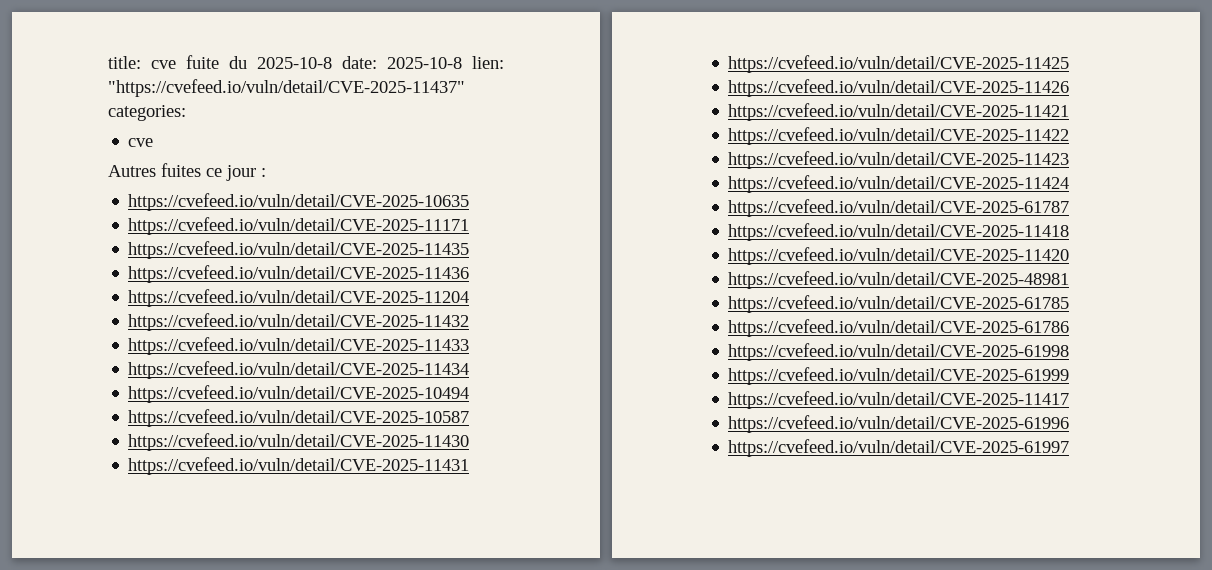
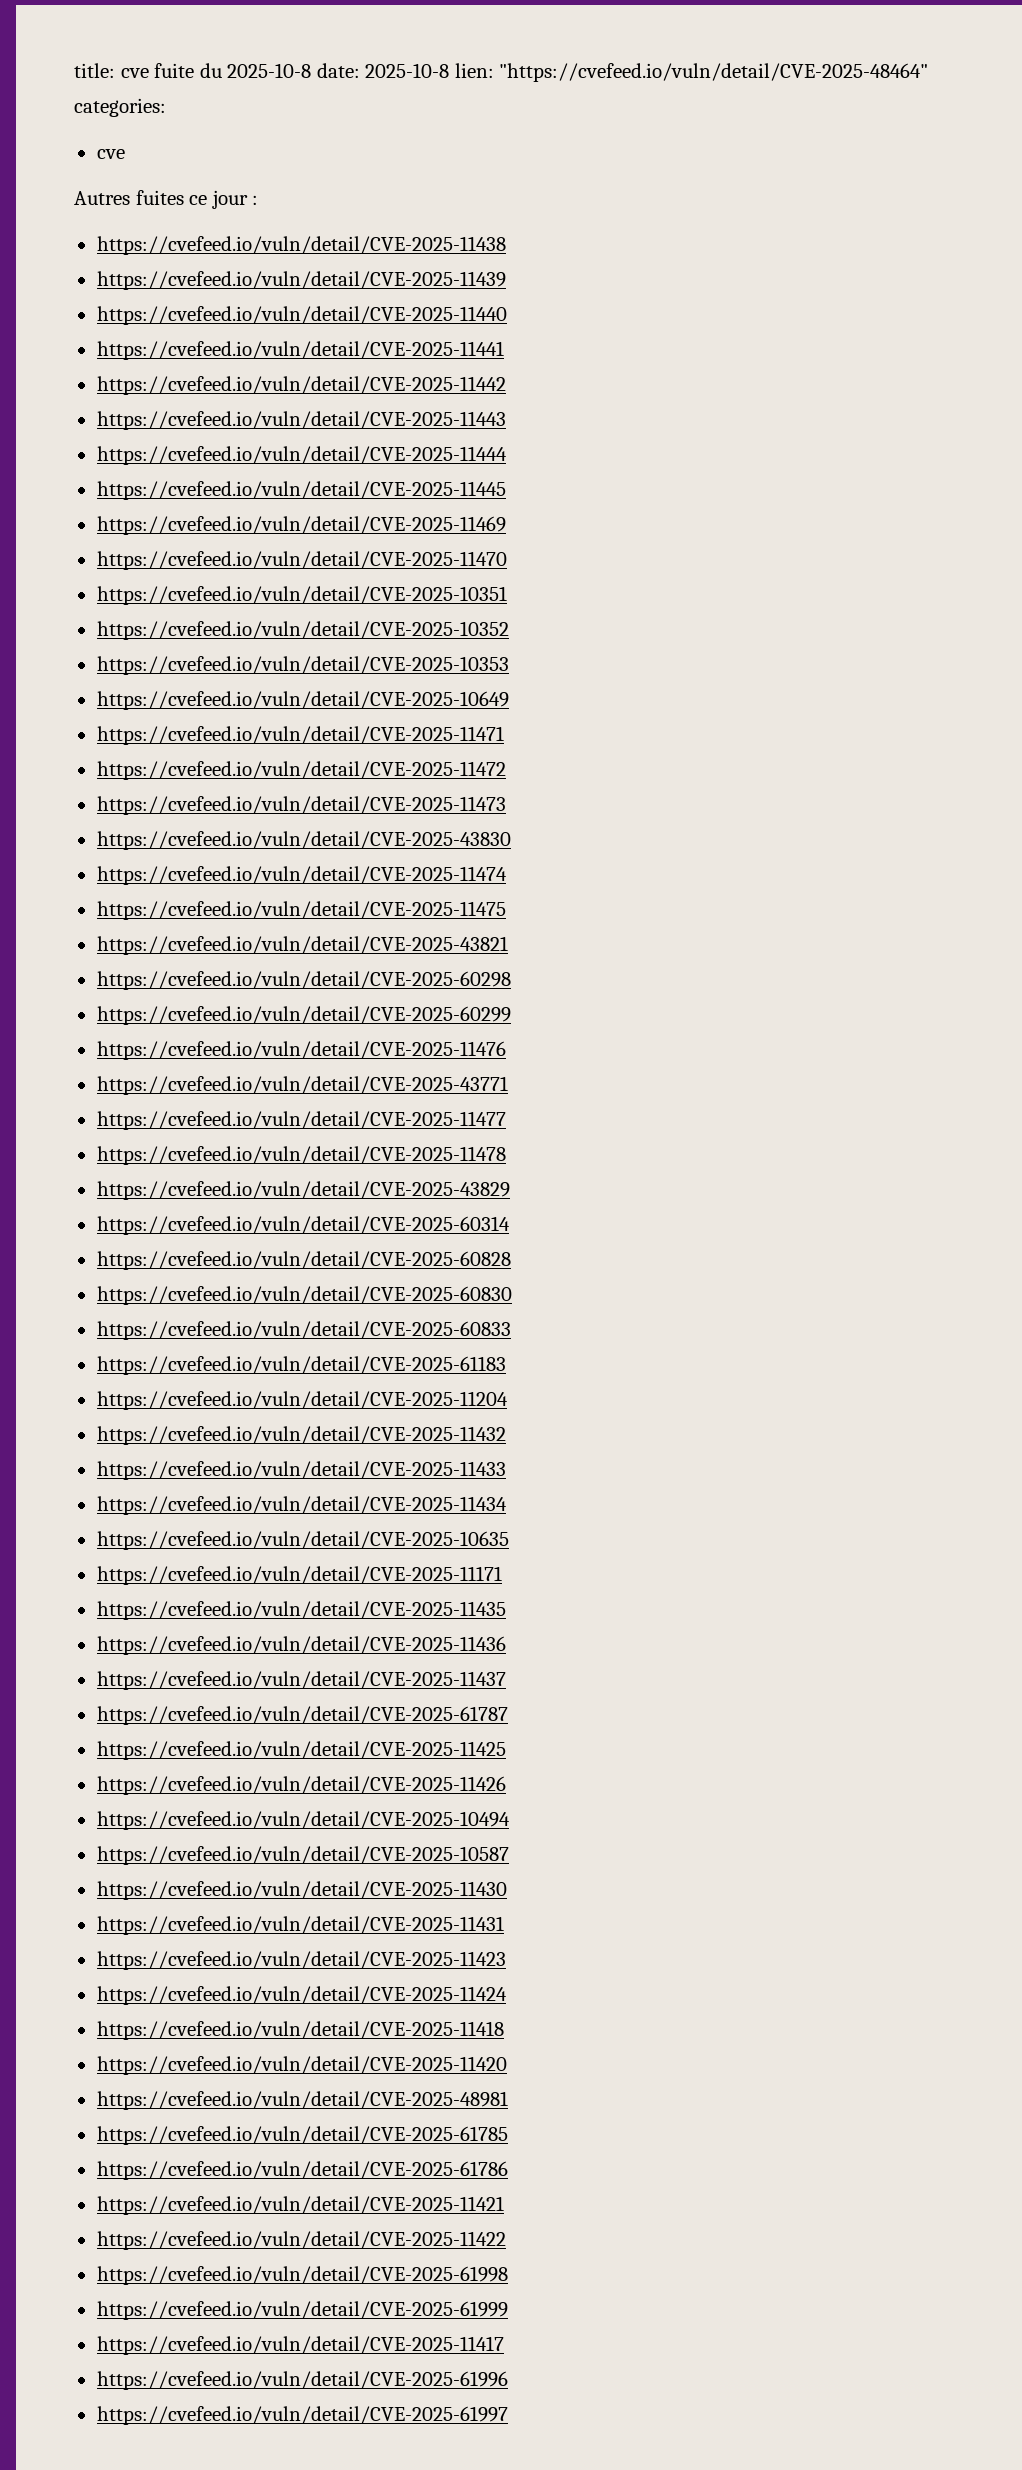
- title: cve fuite du 2025-10-8 date: 2025-10-8 lien: "https://cvefeed.io/vuln/detail/CVE-2025-11437" categories:
+ title: cve fuite du 2025-10-8 date: 2025-10-8 lien: "https://cvefeed.io/vuln/detail/CVE-2025-48464" categories:
+ https://cvefeed.io/vuln/detail/CVE-2025-11438
+ https://cvefeed.io/vuln/detail/CVE-2025-11439
+ https://cvefeed.io/vuln/detail/CVE-2025-11440
+ https://cvefeed.io/vuln/detail/CVE-2025-11441
+ https://cvefeed.io/vuln/detail/CVE-2025-11442
+ https://cvefeed.io/vuln/detail/CVE-2025-11443
+ https://cvefeed.io/vuln/detail/CVE-2025-11444
+ https://cvefeed.io/vuln/detail/CVE-2025-11445
+ https://cvefeed.io/vuln/detail/CVE-2025-11469
+ https://cvefeed.io/vuln/detail/CVE-2025-11470
+ https://cvefeed.io/vuln/detail/CVE-2025-10351
+ https://cvefeed.io/vuln/detail/CVE-2025-10352
+ https://cvefeed.io/vuln/detail/CVE-2025-10353
+ https://cvefeed.io/vuln/detail/CVE-2025-10649
+ https://cvefeed.io/vuln/detail/CVE-2025-11471
+ https://cvefeed.io/vuln/detail/CVE-2025-11472
+ https://cvefeed.io/vuln/detail/CVE-2025-11473
+ https://cvefeed.io/vuln/detail/CVE-2025-43830
+ https://cvefeed.io/vuln/detail/CVE-2025-11474
+ https://cvefeed.io/vuln/detail/CVE-2025-11475
+ https://cvefeed.io/vuln/detail/CVE-2025-43821
+ https://cvefeed.io/vuln/detail/CVE-2025-60298
+ https://cvefeed.io/vuln/detail/CVE-2025-60299
+ https://cvefeed.io/vuln/detail/CVE-2025-11476
+ https://cvefeed.io/vuln/detail/CVE-2025-43771
+ https://cvefeed.io/vuln/detail/CVE-2025-11477
+ https://cvefeed.io/vuln/detail/CVE-2025-11478
+ https://cvefeed.io/vuln/detail/CVE-2025-43829
+ https://cvefeed.io/vuln/detail/CVE-2025-60314
+ https://cvefeed.io/vuln/detail/CVE-2025-60828
+ https://cvefeed.io/vuln/detail/CVE-2025-60830
+ https://cvefeed.io/vuln/detail/CVE-2025-60833
+ https://cvefeed.io/vuln/detail/CVE-2025-61183
+ https://cvefeed.io/vuln/detail/CVE-2025-11204
+ https://cvefeed.io/vuln/detail/CVE-2025-11432
+ https://cvefeed.io/vuln/detail/CVE-2025-11433
+ https://cvefeed.io/vuln/detail/CVE-2025-11434
  https://cvefeed.io/vuln/detail/CVE-2025-10635
  https://cvefeed.io/vuln/detail/CVE-2025-11171
  https://cvefeed.io/vuln/detail/CVE-2025-11435
  https://cvefeed.io/vuln/detail/CVE-2025-11436
- https://cvefeed.io/vuln/detail/CVE-2025-11204
- https://cvefeed.io/vuln/detail/CVE-2025-11432
- https://cvefeed.io/vuln/detail/CVE-2025-11433
- https://cvefeed.io/vuln/detail/CVE-2025-11434
+ https://cvefeed.io/vuln/detail/CVE-2025-11437
+ https://cvefeed.io/vuln/detail/CVE-2025-61787
+ https://cvefeed.io/vuln/detail/CVE-2025-11425
+ https://cvefeed.io/vuln/detail/CVE-2025-11426
- https://cvefeed.io/vuln/detail/CVE-2025-11425
- https://cvefeed.io/vuln/detail/CVE-2025-11426
- https://cvefeed.io/vuln/detail/CVE-2025-11421
- https://cvefeed.io/vuln/detail/CVE-2025-11422
- https://cvefeed.io/vuln/detail/CVE-2025-61787
+ https://cvefeed.io/vuln/detail/CVE-2025-11421
+ https://cvefeed.io/vuln/detail/CVE-2025-11422

